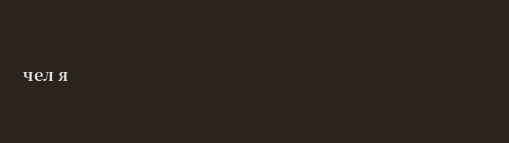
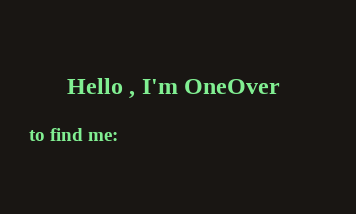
- чел я
+ Hello , I'm OneOver
+ to find me:

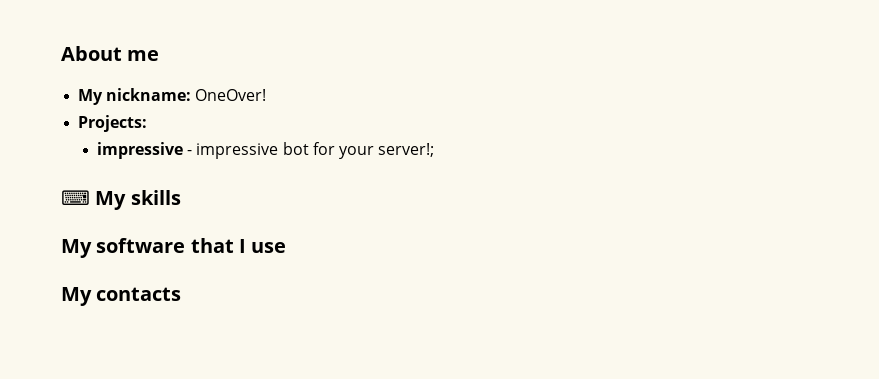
- Hello , I'm OneOver
- to find me:
+ About me
+ My nickname: OneOver!
+ Projects:
+ impressive - impressive bot for your server!;
+ ⌨ My skills
+ My software that I use
+ My contacts

